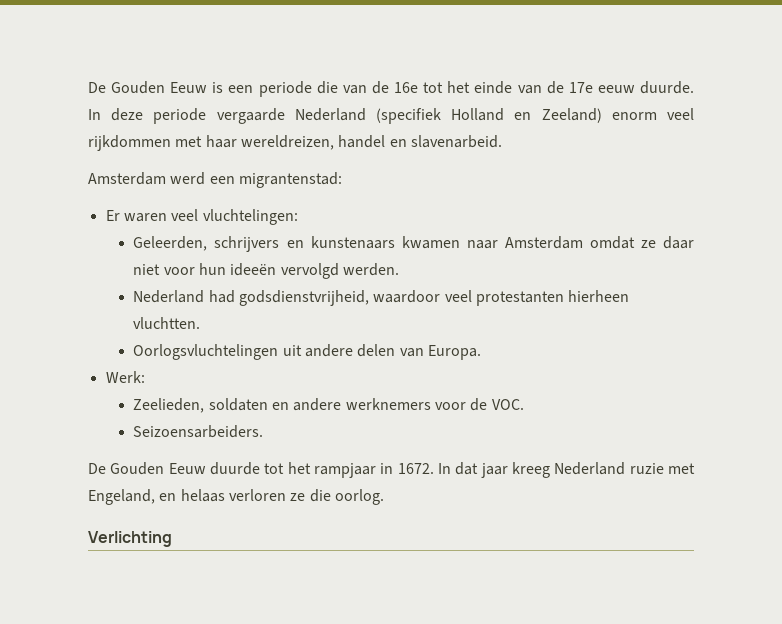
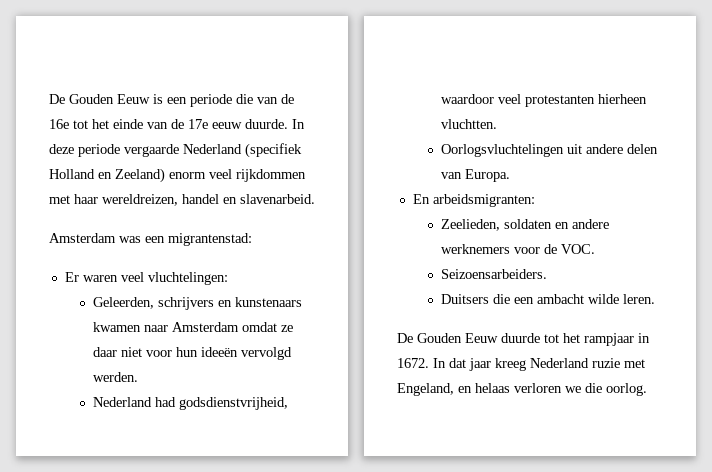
- Amsterdam werd een migrantenstad:
+ Amsterdam was een migrantenstad:
- Werk:
+ En arbeidsmigranten:
+ Duitsers die een ambacht wilde leren.
- In dat jaar kreeg Nederland ruzie met Engeland, en helaas verloren ze die oorlog.
+ In dat jaar kreeg Nederland ruzie met Engeland, en helaas verloren we die oorlog.
- Verlichting

